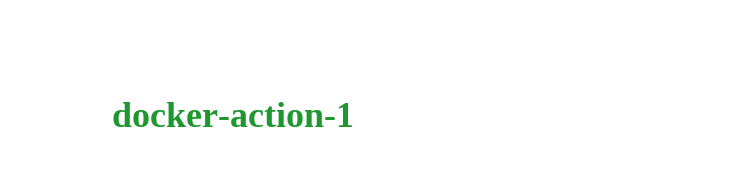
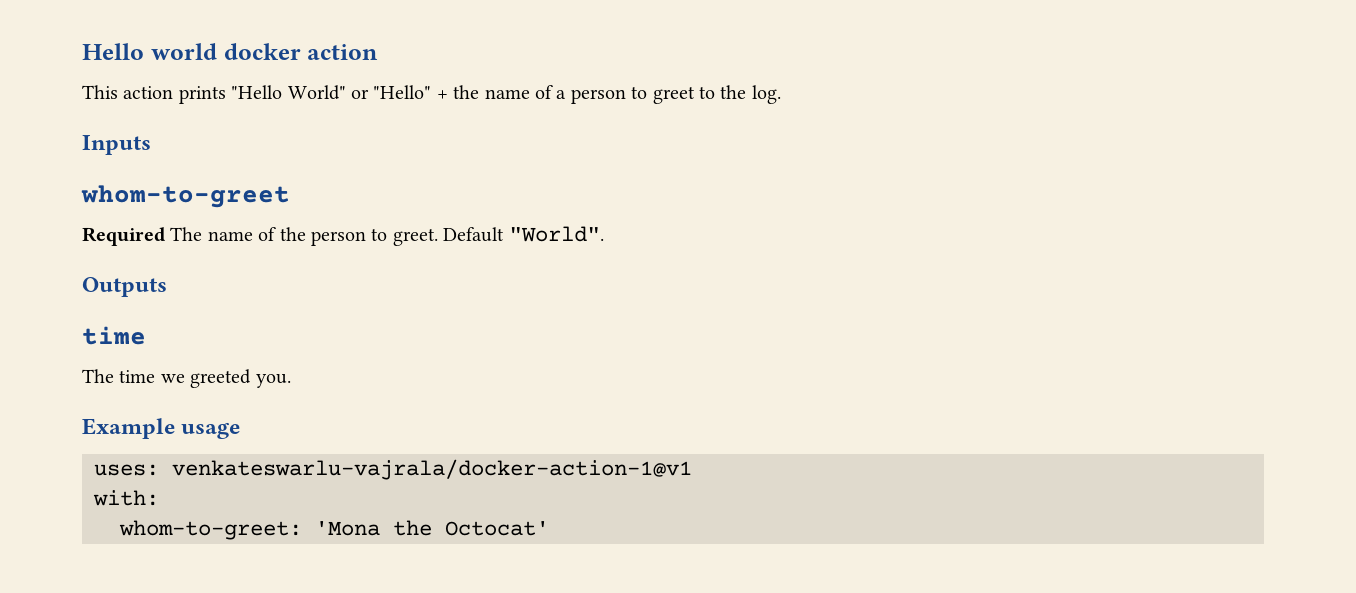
- docker-action-1
+ Hello world docker action
+ This action prints "Hello World" or "Hello" + the name of a person to greet to the log.
+ Inputs
+ whom-to-greet
+ Required The name of the person to greet. Default "World".
+ Outputs
+ time
+ The time we greeted you.
+ Example usage
+ uses: venkateswarlu-vajrala/docker-action-1@v1
+ with:
+ whom-to-greet: 'Mona the Octocat'

